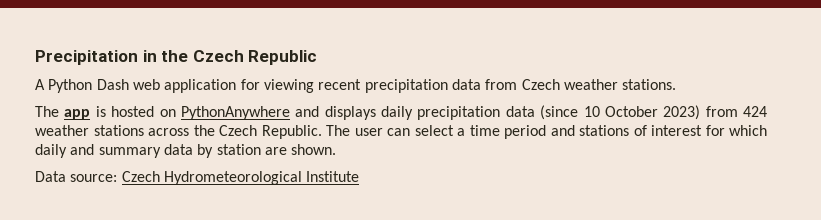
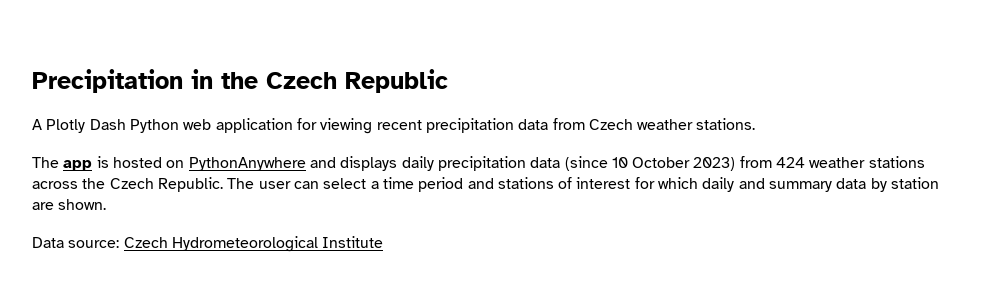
- A Python Dash web application for viewing recent precipitation data from Czech weather stations.
+ A Plotly Dash Python web application for viewing recent precipitation data from Czech weather stations.

